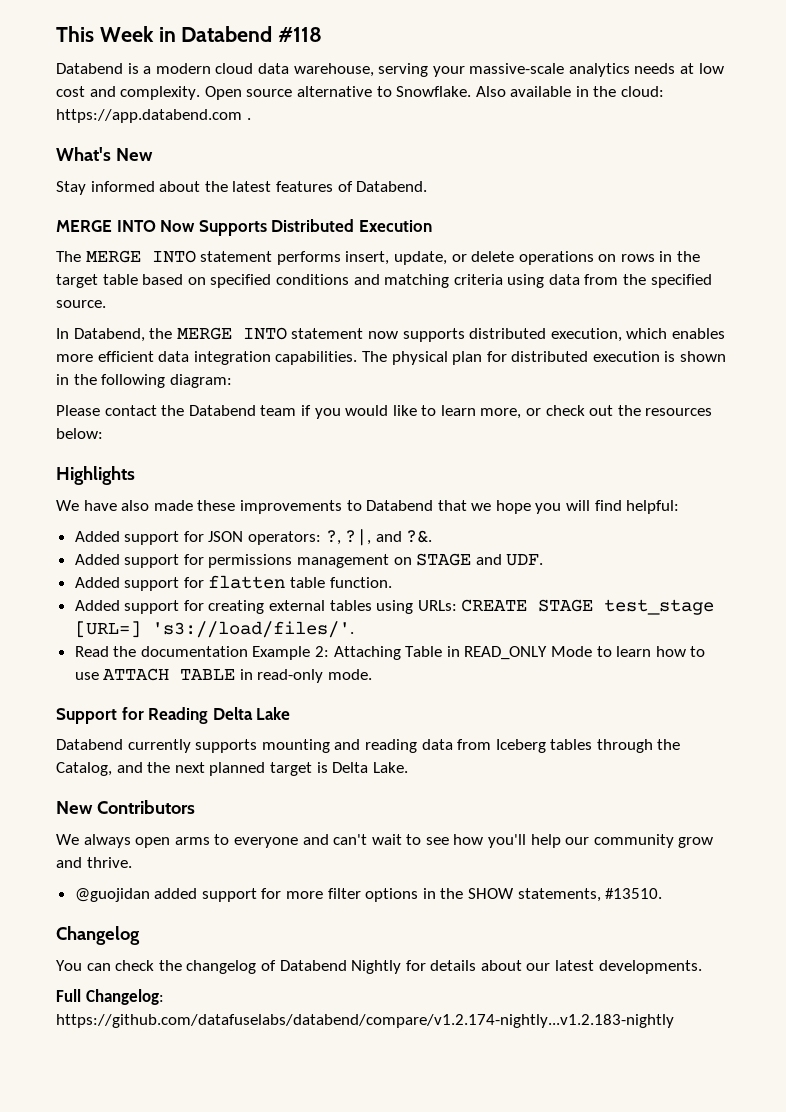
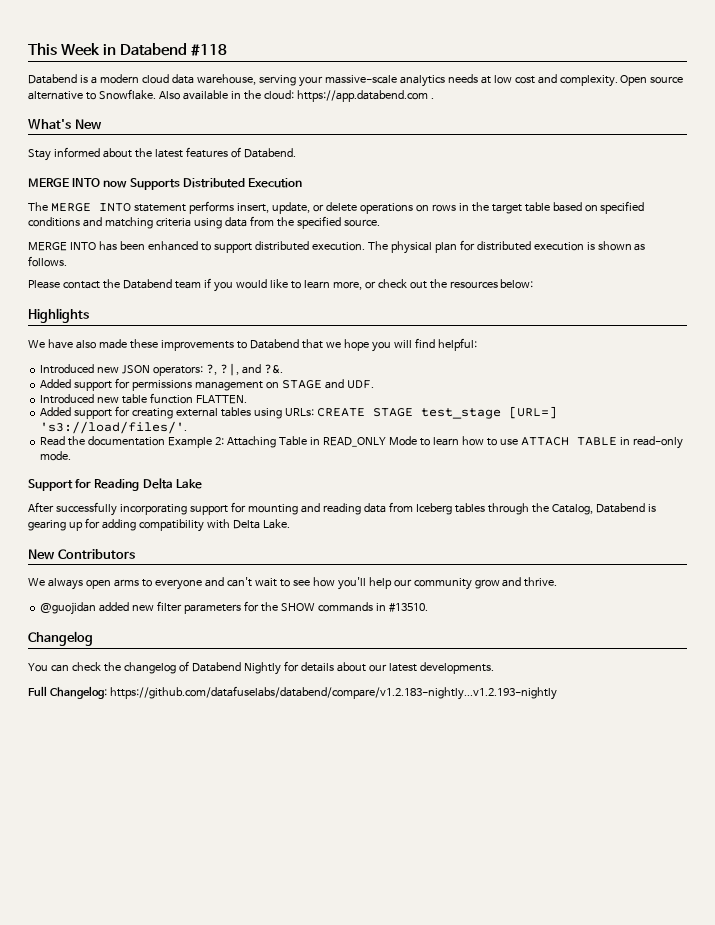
- MERGE INTO Now Supports Distributed Execution
+ MERGE INTO now Supports Distributed Execution
- In Databend, the MERGE INTO statement now supports distributed execution, which enables more efficient data integration capabilities.
+ MERGE INTO has been enhanced to support distributed execution.
- The physical plan for distributed execution is shown in the following diagram:
+ The physical plan for distributed execution is shown as follows.
- Added support for JSON operators: ?, ?|, and ?&.
+ Introduced new JSON operators: ?, ?|, and ?&.
- Added support for flatten table function.
+ Introduced new table function FLATTEN.
- Databend currently supports mounting and reading data from Iceberg tables through the Catalog, and the next planned target is Delta Lake.
+ After successfully incorporating support for mounting and reading data from Iceberg tables through the Catalog, Databend is gearing up for adding compatibility with Delta Lake.
- @guojidan added support for more filter options in the SHOW statements, #13510.
+ @guojidan added new filter parameters for the SHOW commands in #13510.
- Full Changelog: https://github.com/datafuselabs/databend/compare/v1.2.174-nightly...v1.2.183-nightly
+ Full Changelog: https://github.com/datafuselabs/databend/compare/v1.2.183-nightly...v1.2.193-nightly

